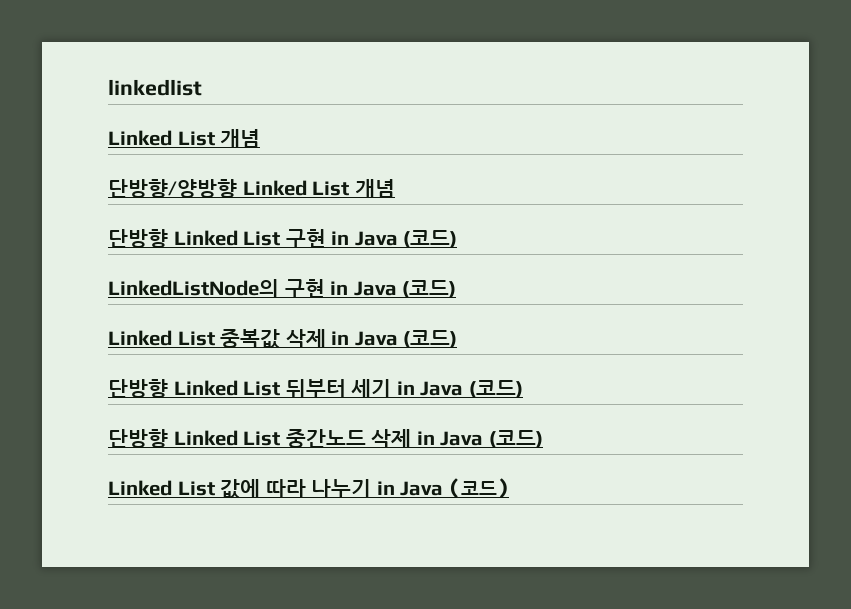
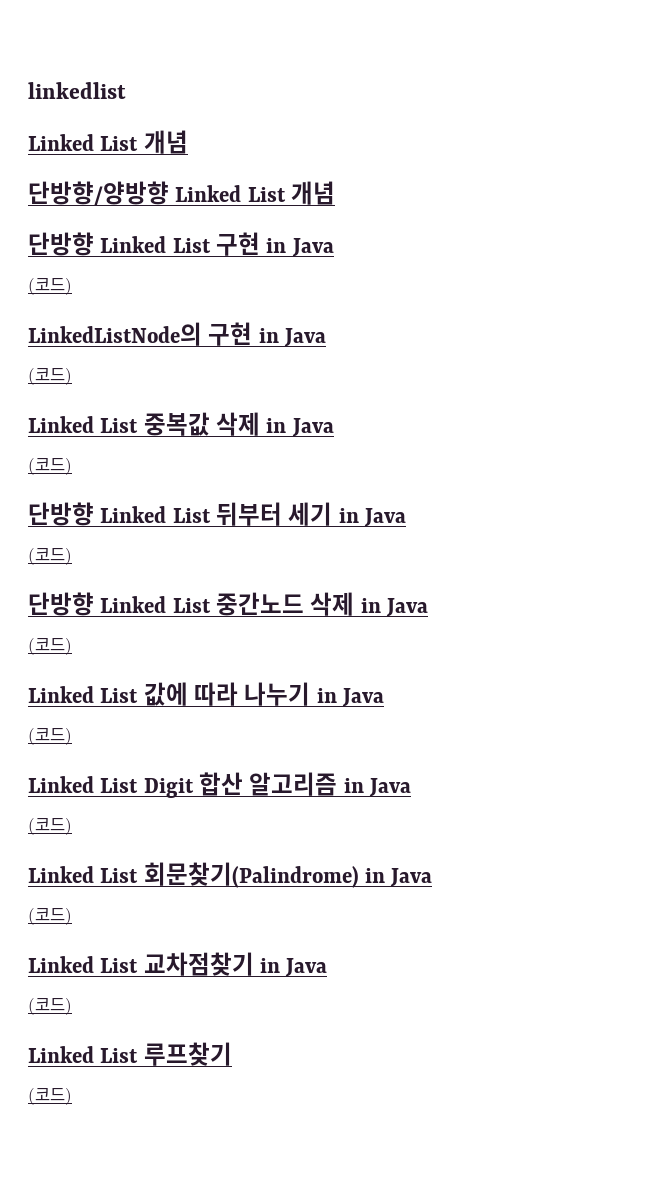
- 단방향 Linked List 구현 in Java (코드)
+ 단방향 Linked List 구현 in Java
+ (코드)
- LinkedListNode의 구현 in Java (코드)
+ LinkedListNode의 구현 in Java
+ (코드)
- Linked List 중복값 삭제 in Java (코드)
+ Linked List 중복값 삭제 in Java
+ (코드)
- 단방향 Linked List 뒤부터 세기 in Java (코드)
+ 단방향 Linked List 뒤부터 세기 in Java
+ (코드)
- 단방향 Linked List 중간노드 삭제 in Java (코드)
+ 단방향 Linked List 중간노드 삭제 in Java
+ (코드)
- Linked List 값에 따라 나누기 in Java (코드)
+ Linked List 값에 따라 나누기 in Java
+ (코드)
+ Linked List Digit 합산 알고리즘 in Java
+ (코드)
+ Linked List 회문찾기(Palindrome) in Java
+ (코드)
+ Linked List 교차점찾기 in Java
+ (코드)
+ Linked List 루프찾기
+ (코드)

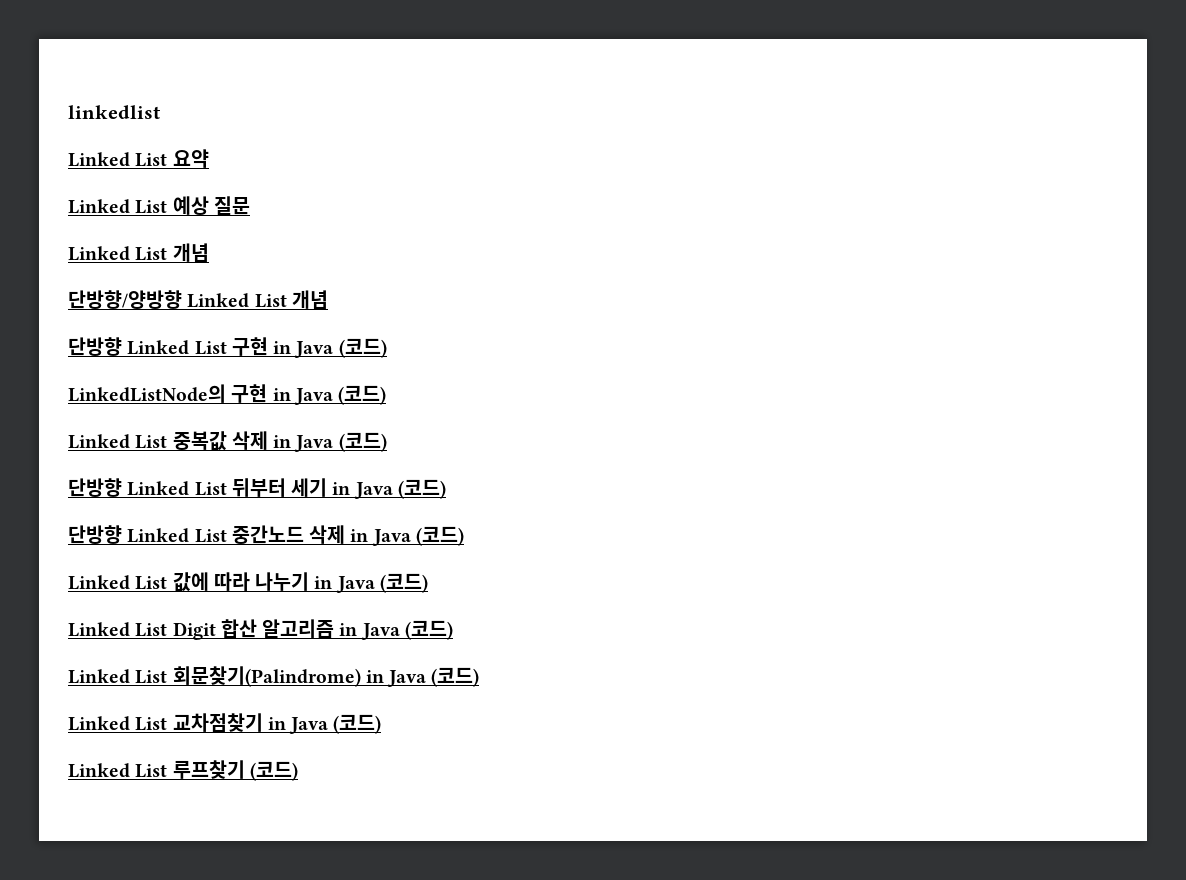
+ Linked List 요약
+ Linked List 예상 질문
- 단방향 Linked List 구현 in Java
- (코드)
+ 단방향 Linked List 구현 in Java (코드)
- LinkedListNode의 구현 in Java
- (코드)
+ LinkedListNode의 구현 in Java (코드)
- Linked List 중복값 삭제 in Java
- (코드)
+ Linked List 중복값 삭제 in Java (코드)
- 단방향 Linked List 뒤부터 세기 in Java
- (코드)
+ 단방향 Linked List 뒤부터 세기 in Java (코드)
- 단방향 Linked List 중간노드 삭제 in Java
- (코드)
+ 단방향 Linked List 중간노드 삭제 in Java (코드)
- Linked List 값에 따라 나누기 in Java
- (코드)
+ Linked List 값에 따라 나누기 in Java (코드)
- Linked List Digit 합산 알고리즘 in Java
- (코드)
+ Linked List Digit 합산 알고리즘 in Java (코드)
- Linked List 회문찾기(Palindrome) in Java
- (코드)
+ Linked List 회문찾기(Palindrome) in Java (코드)
- Linked List 교차점찾기 in Java
- (코드)
+ Linked List 교차점찾기 in Java (코드)
- Linked List 루프찾기
- (코드)
+ Linked List 루프찾기 (코드)

